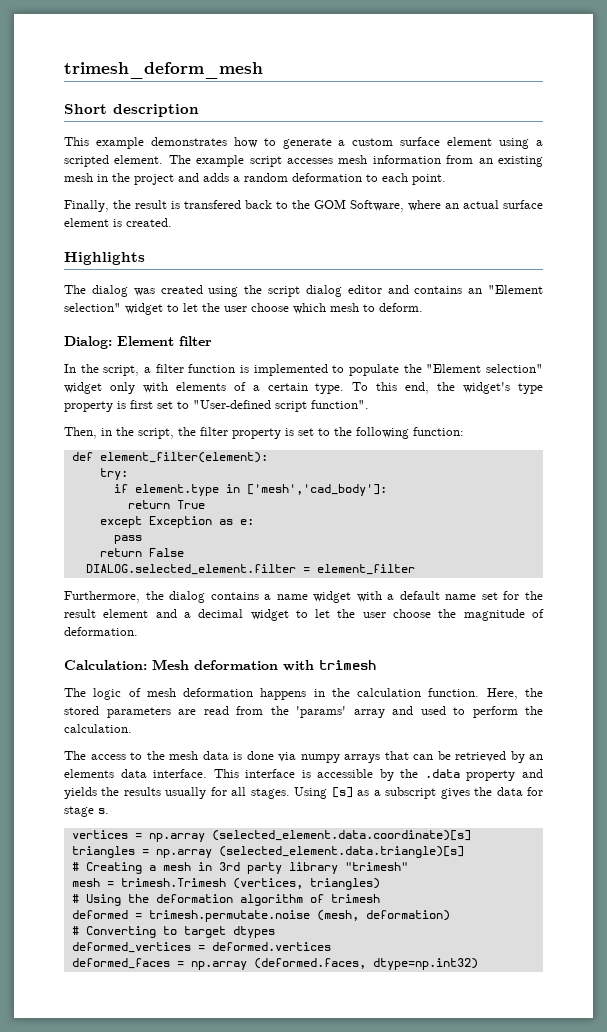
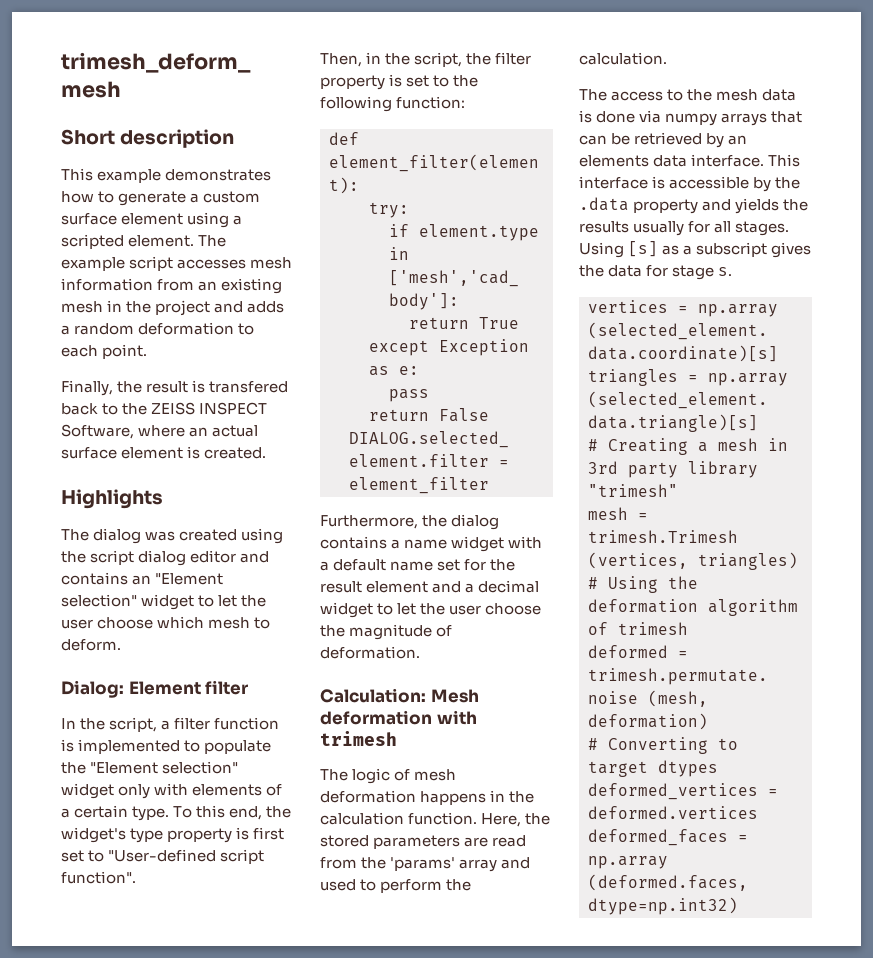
- Finally, the result is transfered back to the GOM Software, where an actual surface element is created.
+ Finally, the result is transfered back to the ZEISS INSPECT Software, where an actual surface element is created.

